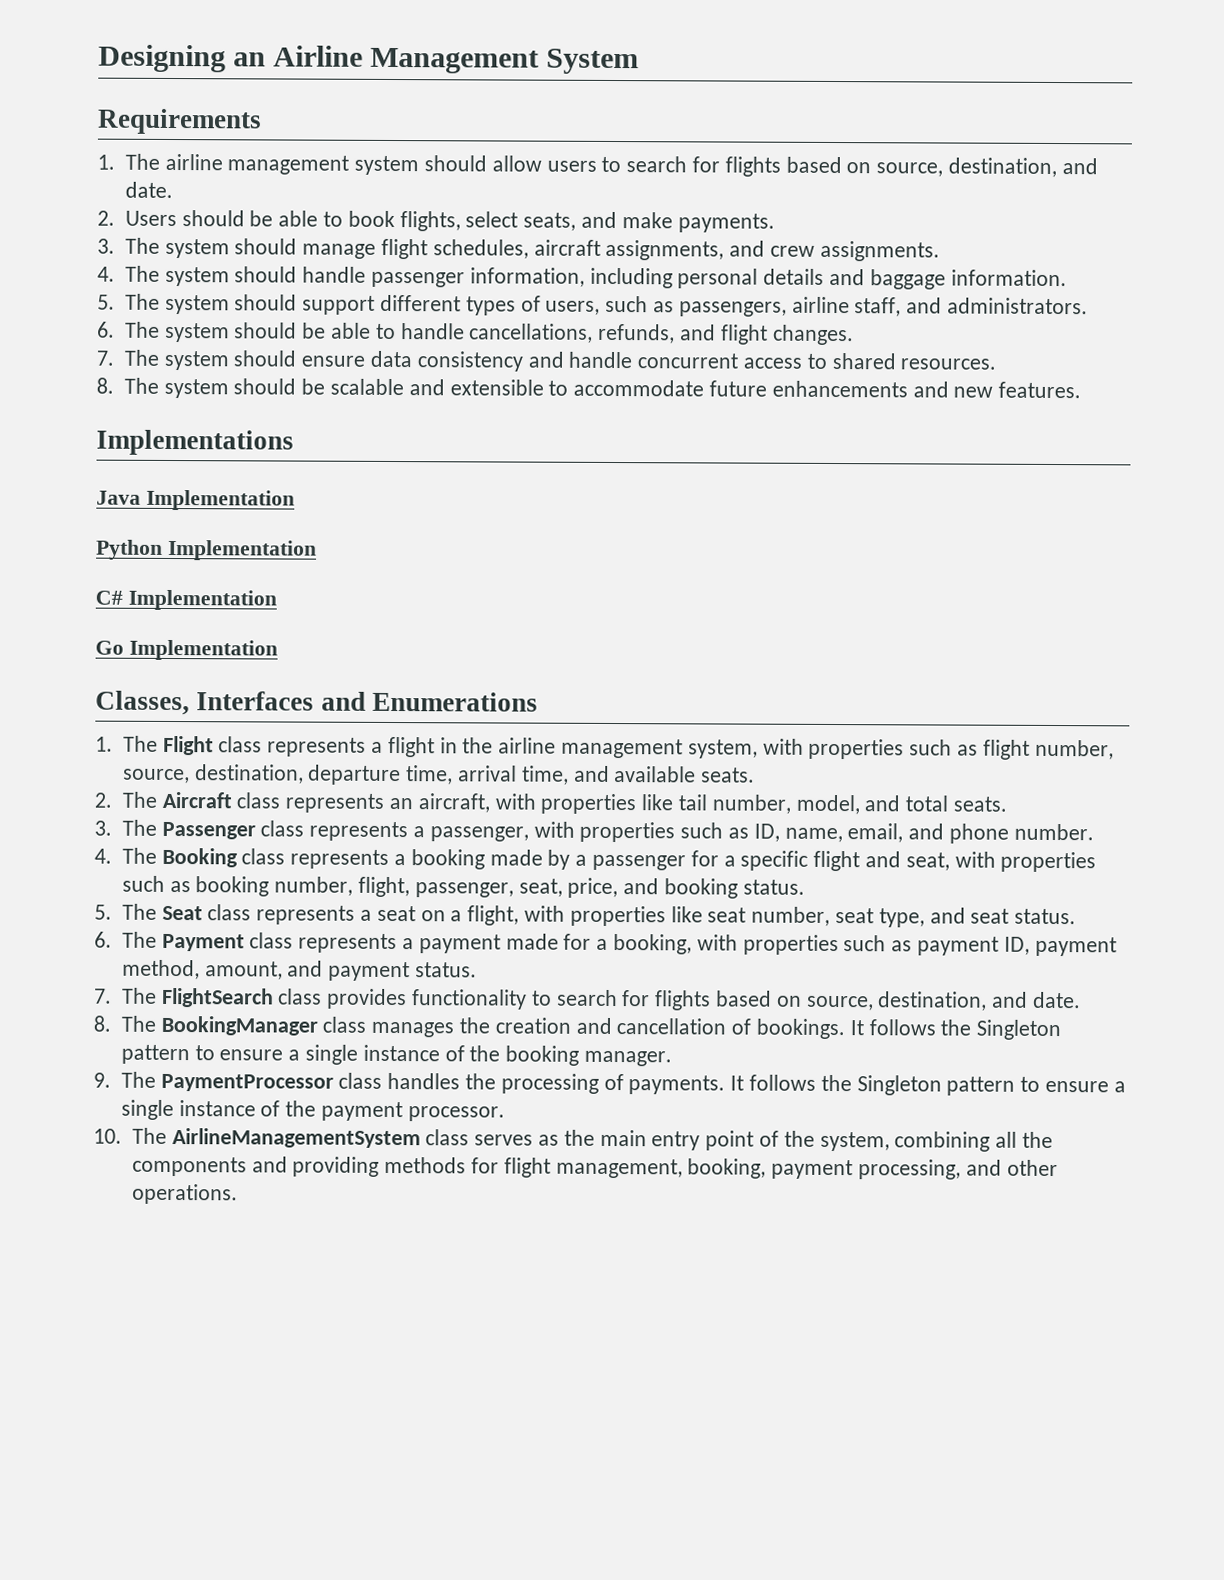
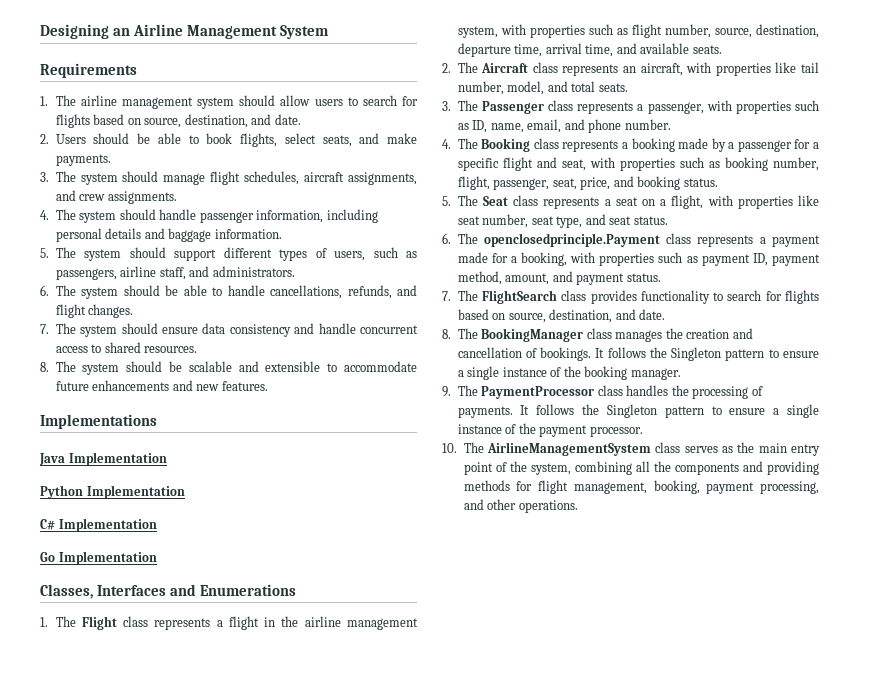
- 6. The Payment class represents a payment made for a booking, with properties such as payment ID, payment method, amount, and payment status.
+ 6. The openclosedprinciple.Payment class represents a payment made for a booking, with properties such as payment ID, payment method, amount, and payment status.

